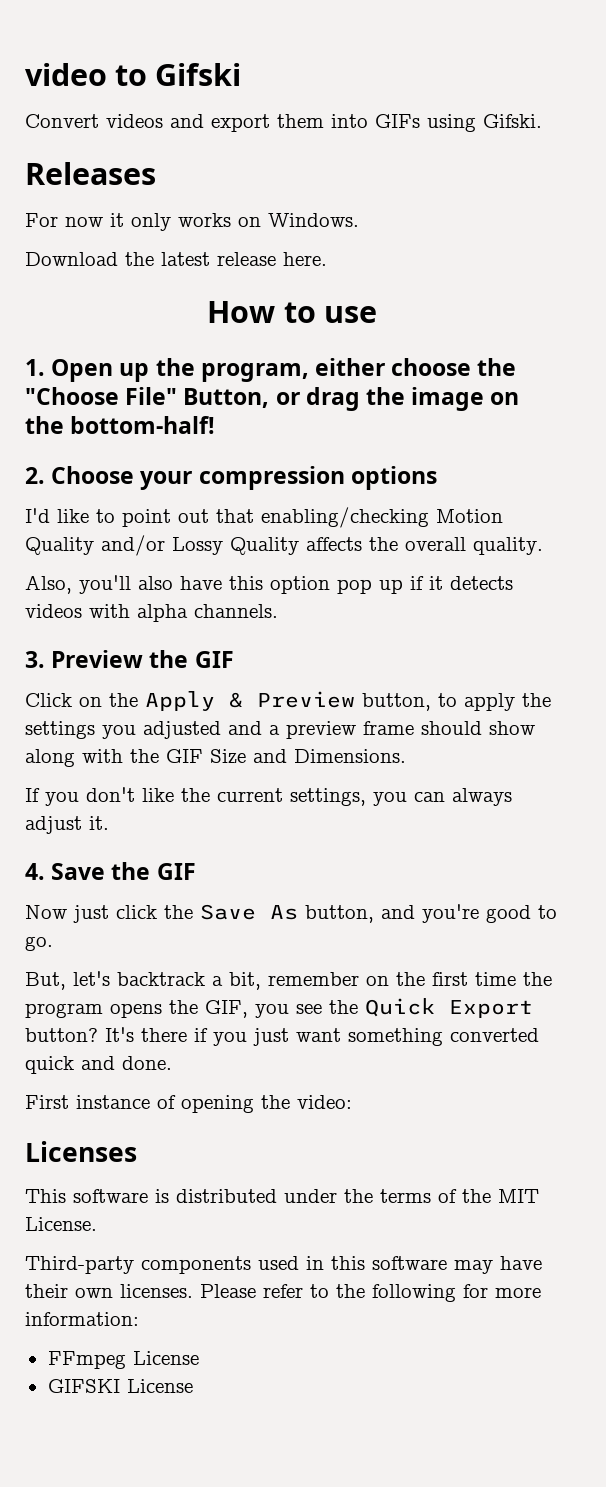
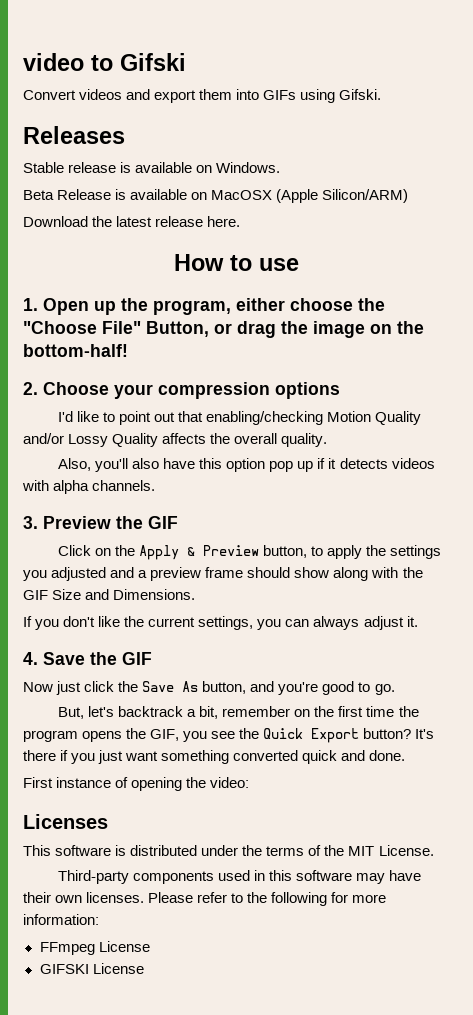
- For now it only works on Windows.
+ Stable release is available on Windows.
+ Beta Release is available on MacOSX (Apple Silicon/ARM)

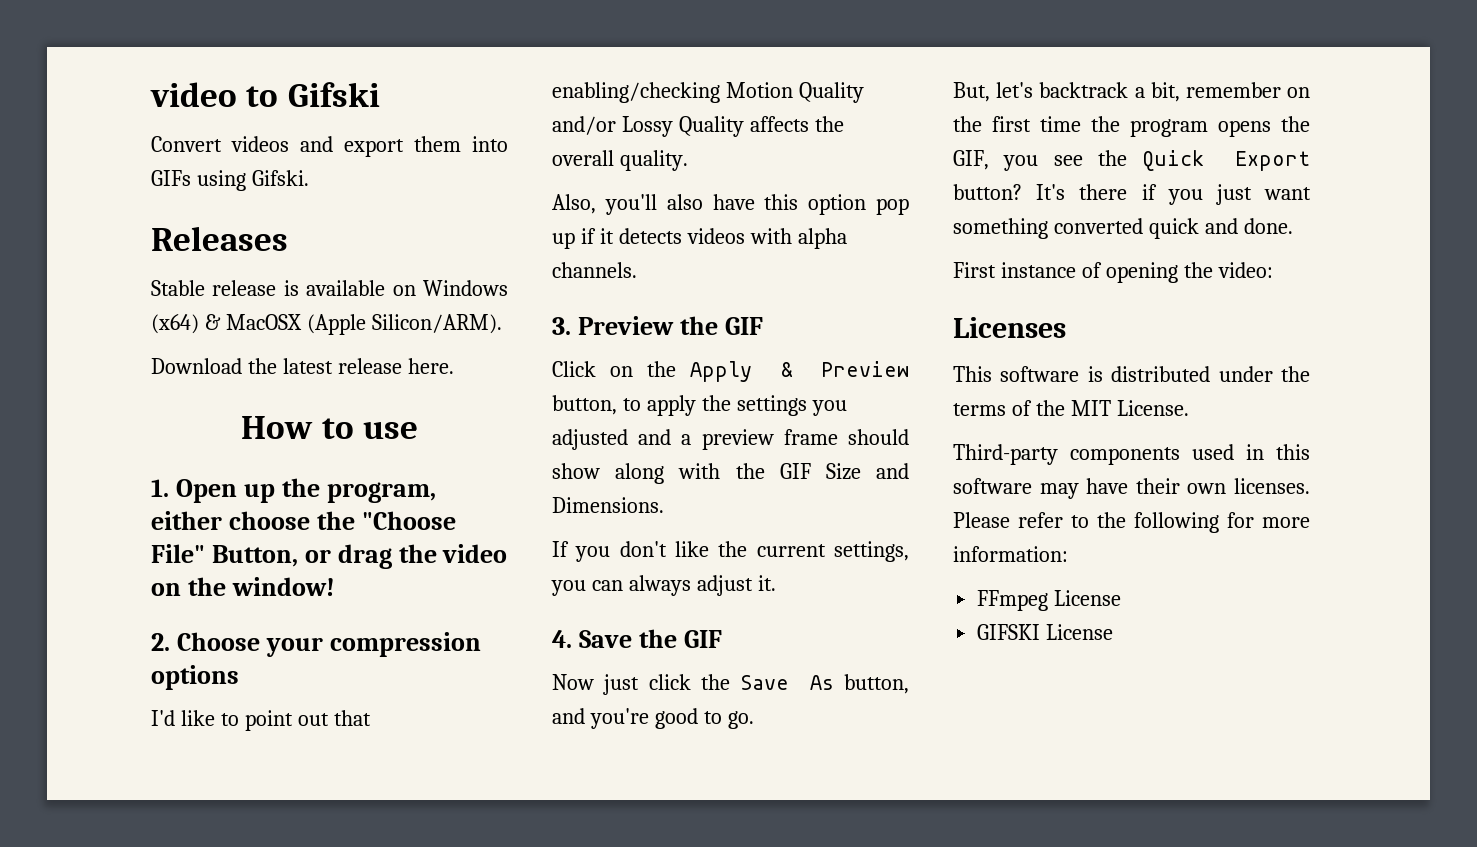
- Stable release is available on Windows.
- Beta Release is available on MacOSX (Apple Silicon/ARM)
+ Stable release is available on Windows (x64) & MacOSX (Apple Silicon/ARM).
- 1. Open up the program, either choose the "Choose File" Button, or drag the image on the bottom-half!
+ 1. Open up the program, either choose the "Choose File" Button, or drag the video on the window!

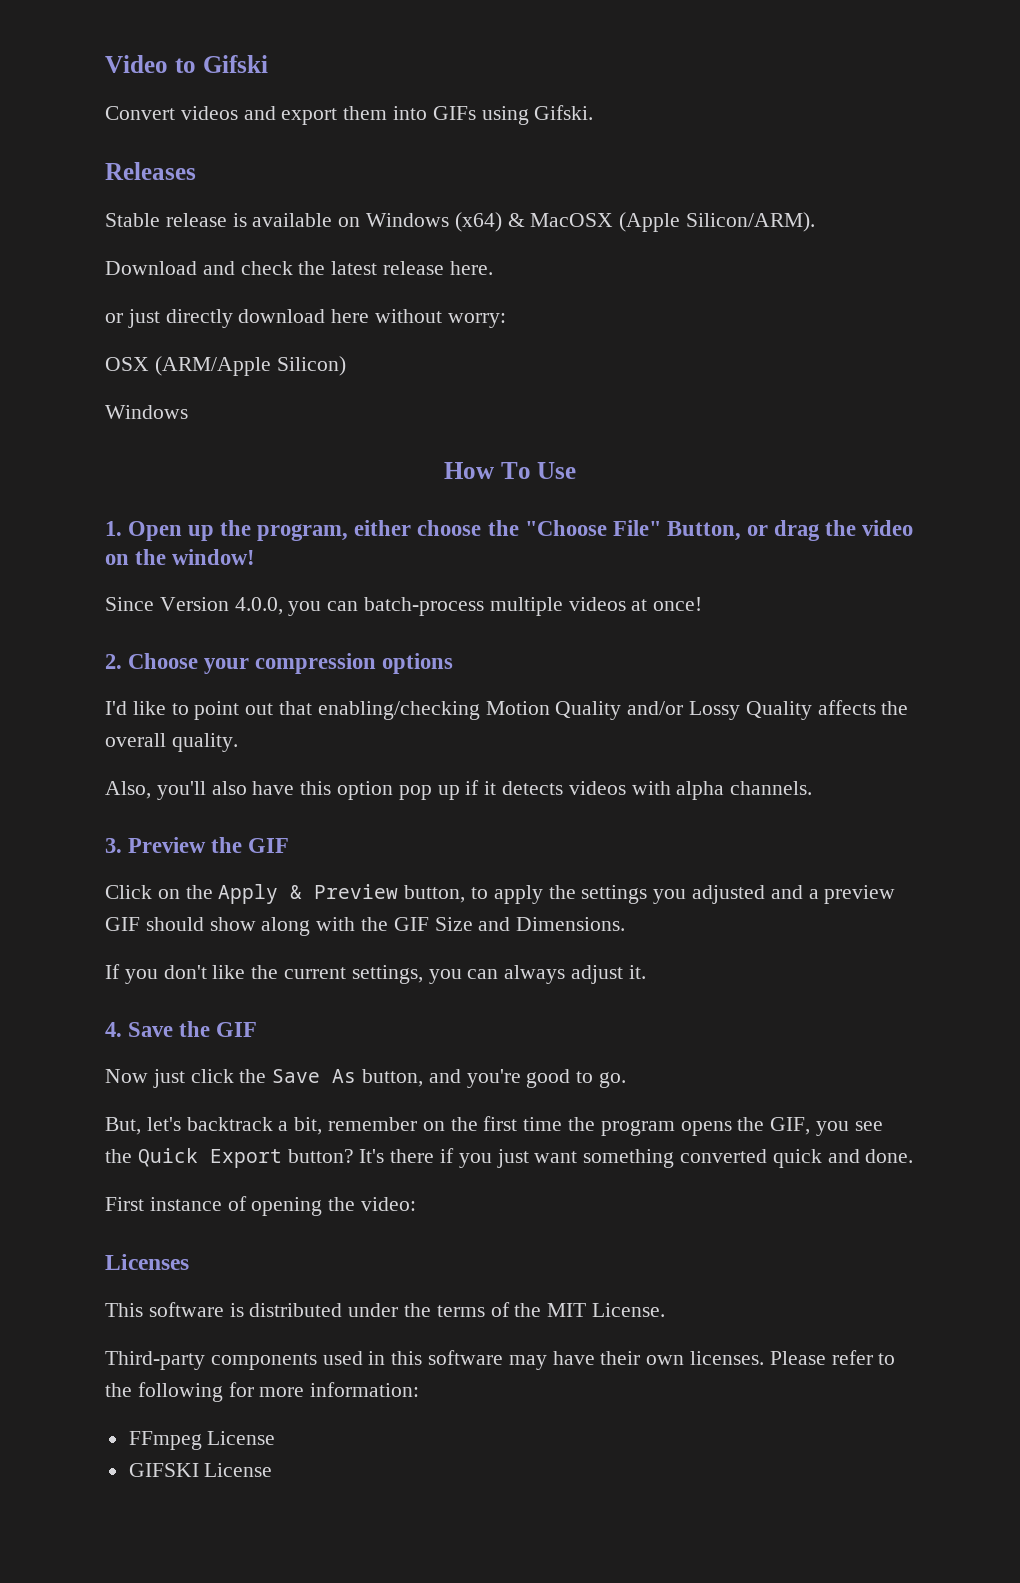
- video to Gifski
+ Video to Gifski
- Download the latest release here.
+ Download and check the latest release here.
+ or just directly download here without worry:
+ OSX (ARM/Apple Silicon)
+ Windows
- How to use
+ How To Use
+ Since Version 4.0.0, you can batch-process multiple videos at once!
- Click on the Apply & Preview button, to apply the settings you adjusted and a preview frame should show along with the GIF Size and Dimensions.
+ Click on the Apply & Preview button, to apply the settings you adjusted and a preview GIF should show along with the GIF Size and Dimensions.

